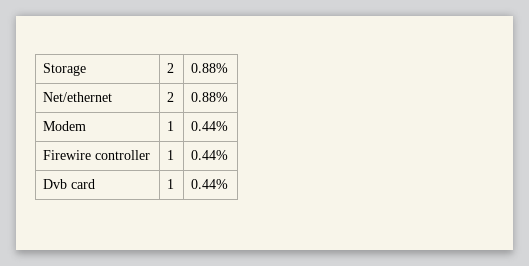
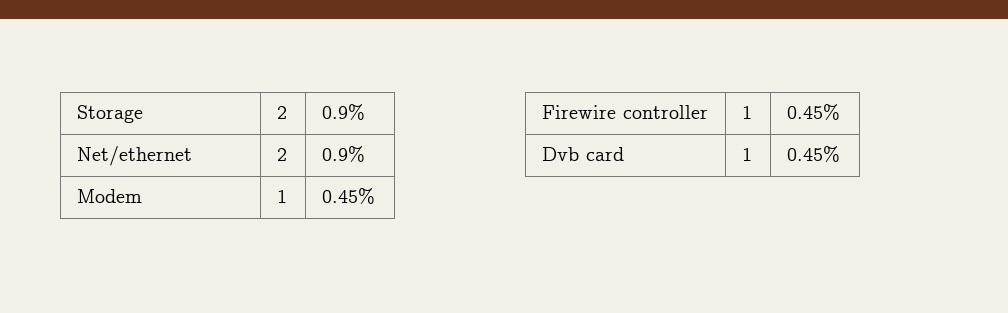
- Storage | 2 | 0.88%
+ Storage | 2 | 0.9%
- Net/ethernet | 2 | 0.88%
+ Net/ethernet | 2 | 0.9%
- Modem | 1 | 0.44%
+ Modem | 1 | 0.45%
- Firewire controller | 1 | 0.44%
+ Firewire controller | 1 | 0.45%
- Dvb card | 1 | 0.44%
+ Dvb card | 1 | 0.45%

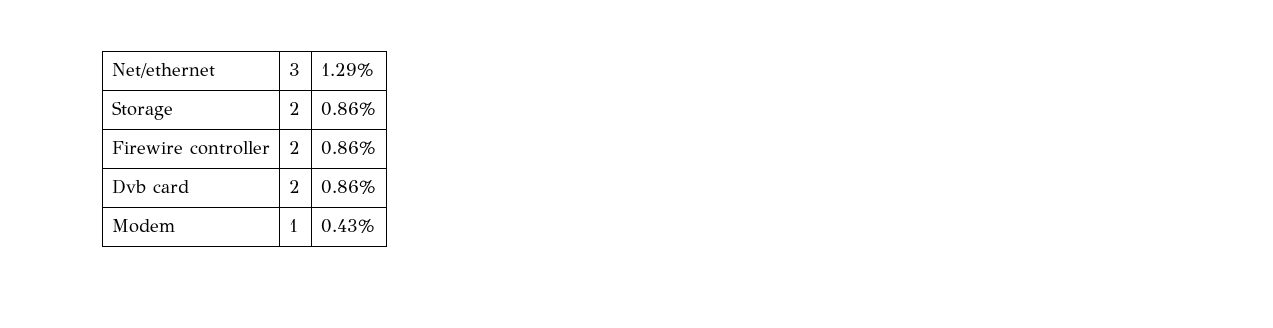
+ Net/ethernet | 3 | 1.29%
- Storage | 2 | 0.9%
- Net/ethernet | 2 | 0.9%
- Modem | 1 | 0.45%
- Firewire controller | 1 | 0.45%
- Dvb card | 1 | 0.45%
+ Storage | 2 | 0.86%
+ Firewire controller | 2 | 0.86%
+ Dvb card | 2 | 0.86%
+ Modem | 1 | 0.43%

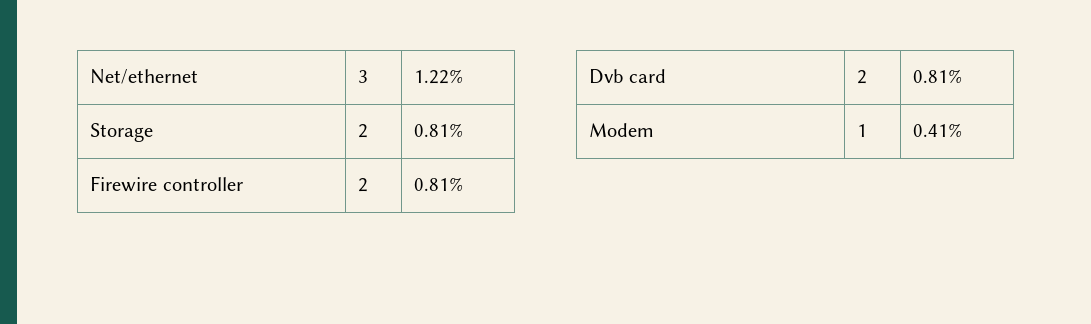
- Net/ethernet | 3 | 1.29%
+ Net/ethernet | 3 | 1.22%
- Storage | 2 | 0.86%
+ Storage | 2 | 0.81%
- Firewire controller | 2 | 0.86%
+ Firewire controller | 2 | 0.81%
- Dvb card | 2 | 0.86%
+ Dvb card | 2 | 0.81%
- Modem | 1 | 0.43%
+ Modem | 1 | 0.41%

